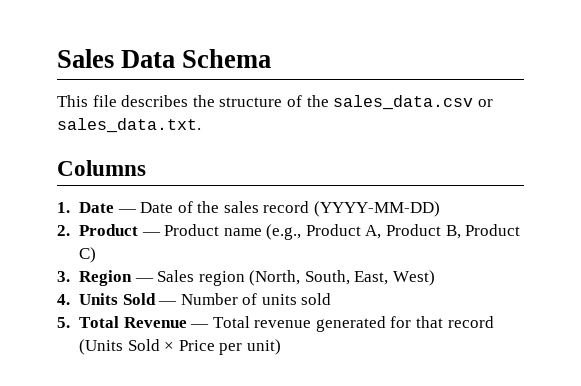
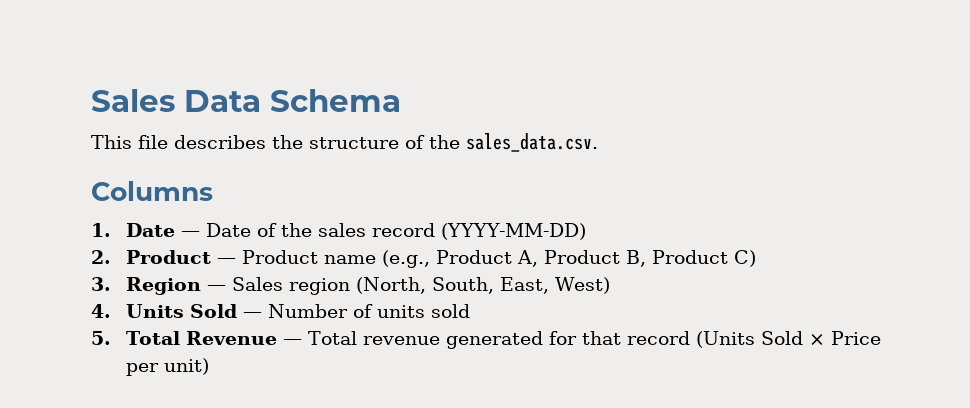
- This file describes the structure of the sales_data.csv or sales_data.txt.
+ This file describes the structure of the sales_data.csv.

